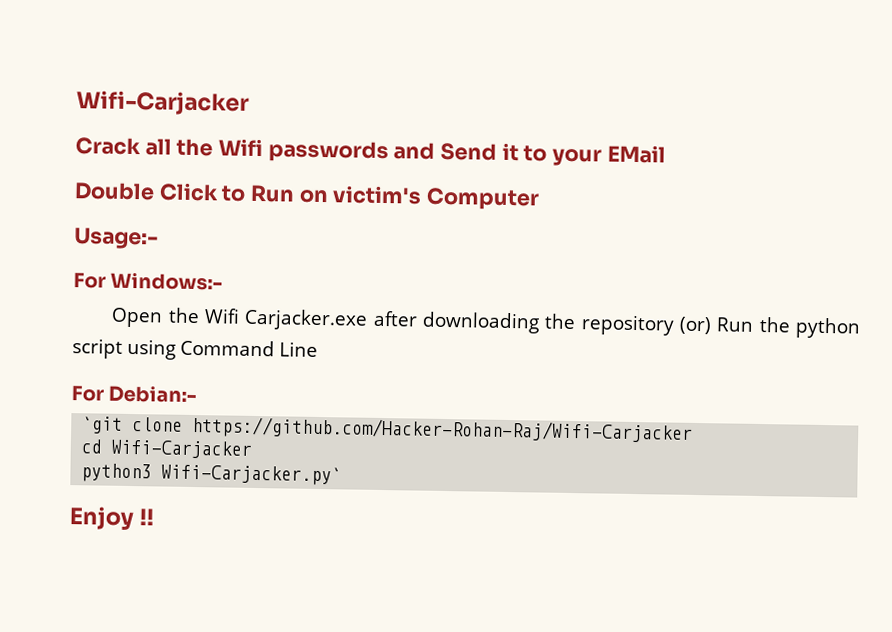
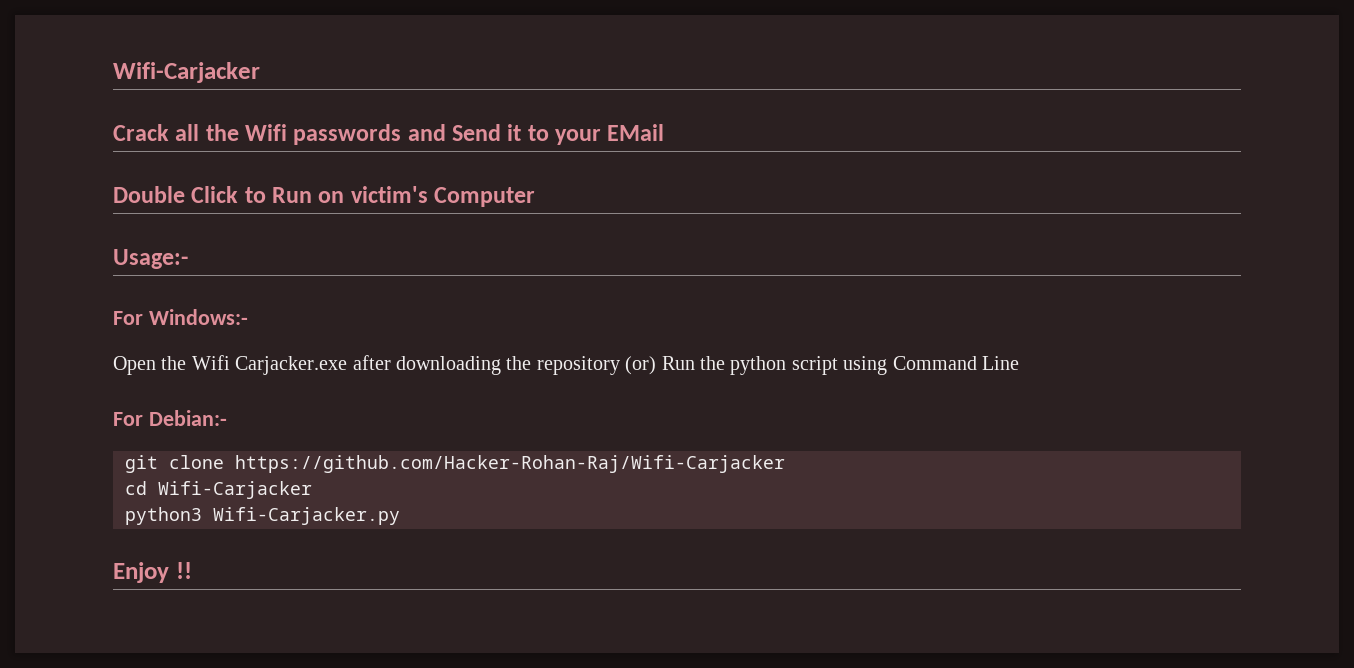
- `git clone https://github.com/Hacker-Rohan-Raj/Wifi-Carjacker
+ git clone https://github.com/Hacker-Rohan-Raj/Wifi-Carjacker
- python3 Wifi-Carjacker.py`
+ python3 Wifi-Carjacker.py

